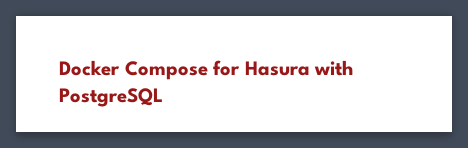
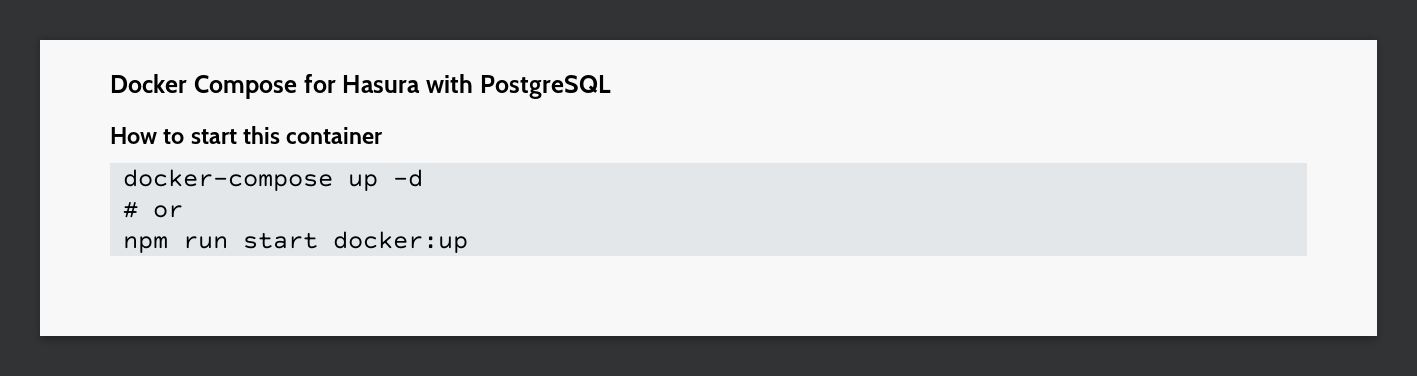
+ How to start this container
+ docker-compose up -d
+ # or
+ npm run start docker:up

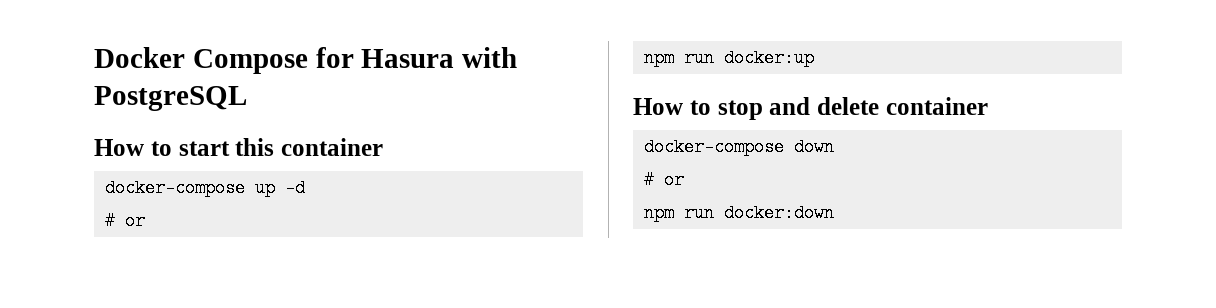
- npm run start docker:up
+ npm run docker:up
+ How to stop and delete container
+ docker-compose down
+ # or
+ npm run docker:down

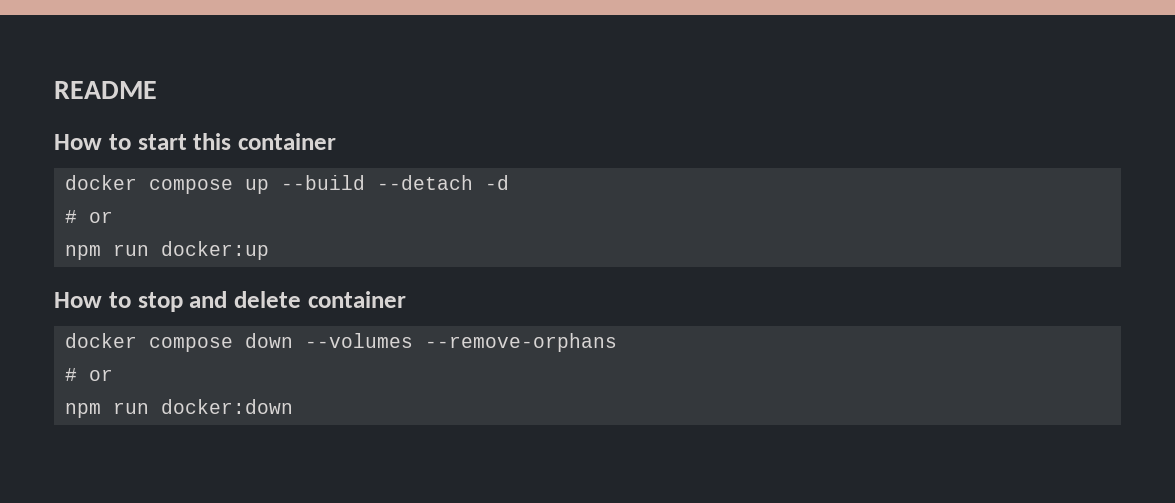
- Docker Compose for Hasura with PostgreSQL
+ README
- docker-compose up -d
+ docker compose up --build --detach -d
- docker-compose down
+ docker compose down --volumes --remove-orphans

